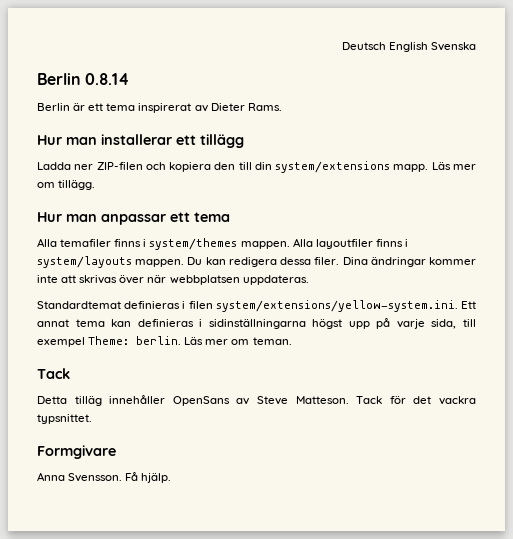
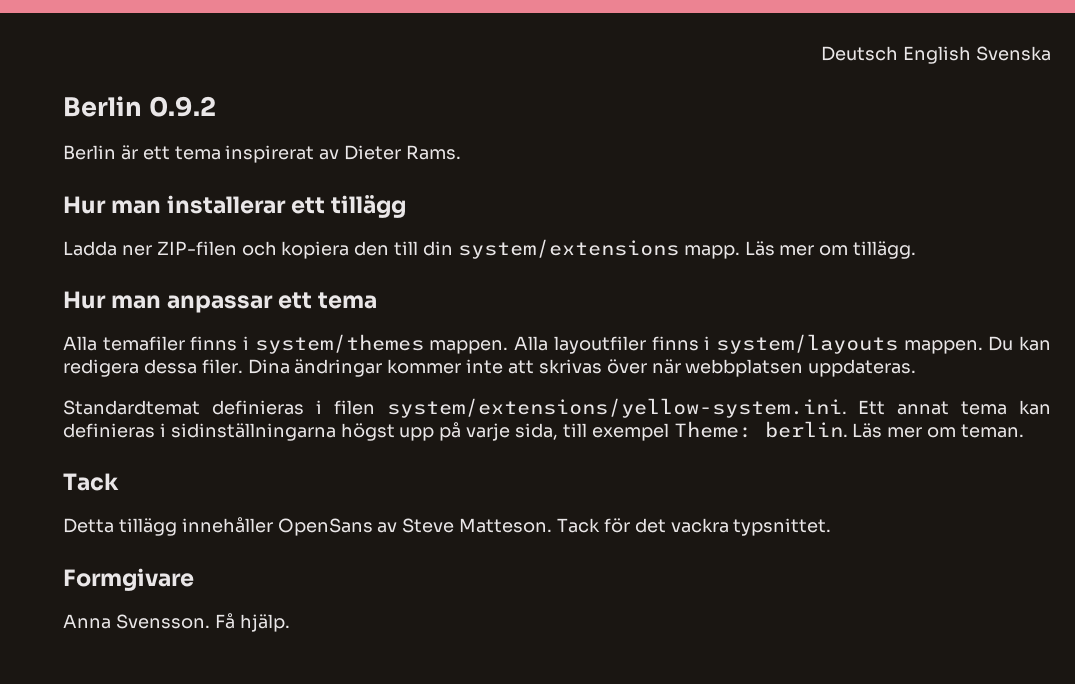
- Berlin 0.8.14
+ Berlin 0.9.2
- Detta tilläg innehåller OpenSans av Steve Matteson.
+ Detta tillägg innehåller OpenSans av Steve Matteson.

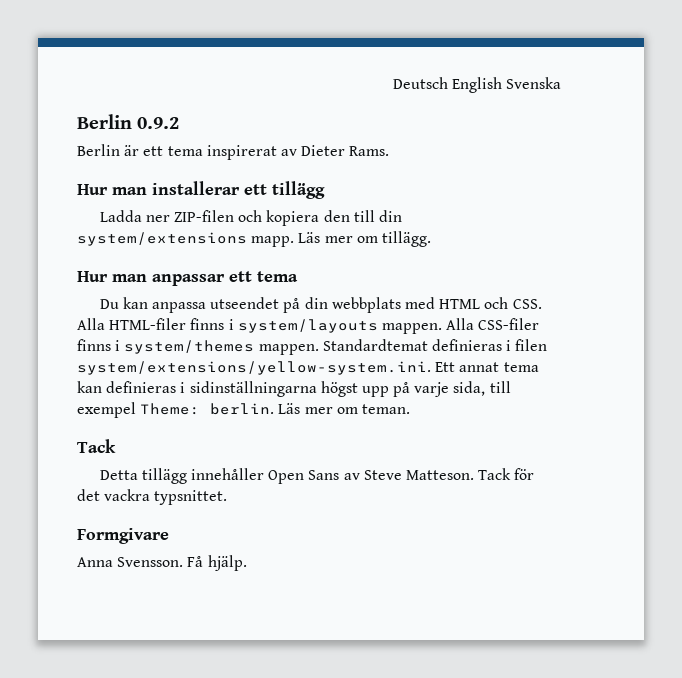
- Alla temafiler finns i system/themes mappen. Alla layoutfiler finns i system/layouts mappen. Du kan redigera dessa filer. Dina ändringar kommer inte att skrivas över när webbplatsen uppdateras.
- Standardtemat definieras i filen system/extensions/yellow-system.ini. Ett annat tema kan definieras i sidinställningarna högst upp på varje sida, till exempel Theme: berlin.
+ Du kan anpassa utseendet på din webbplats med HTML och CSS. Alla HTML-filer finns i system/layouts mappen. Alla CSS-filer finns i system/themes mappen. Standardtemat definieras i filen system/extensions/yellow-system.ini. Ett annat tema kan definieras i sidinställningarna högst upp på varje sida, till exempel Theme: berlin.
- Detta tillägg innehåller OpenSans av Steve Matteson.
+ Detta tillägg innehåller Open Sans av Steve Matteson.

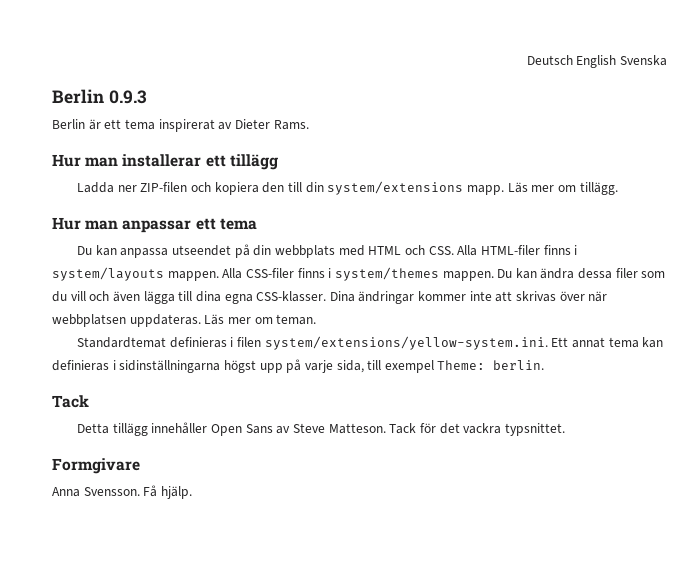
- Berlin 0.9.2
+ Berlin 0.9.3
- Alla CSS-filer finns i system/themes mappen. Standardtemat definieras i filen system/extensions/yellow-system.ini. Ett annat tema kan definieras i sidinställningarna högst upp på varje sida, till exempel Theme: berlin. Läs mer om teman.
+ Alla CSS-filer finns i system/themes mappen. Du kan ändra dessa filer som du vill och även lägga till dina egna CSS-klasser. Dina ändringar kommer inte att skrivas över när webbplatsen uppdateras. Läs mer om teman.
+ Standardtemat definieras i filen system/extensions/yellow-system.ini. Ett annat tema kan definieras i sidinställningarna högst upp på varje sida, till exempel Theme: berlin.

